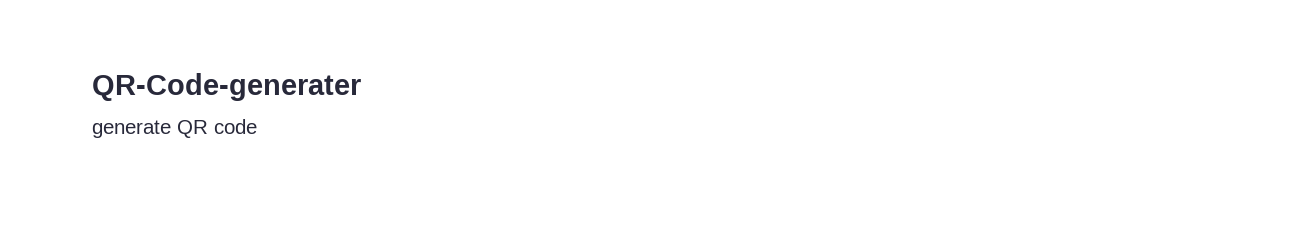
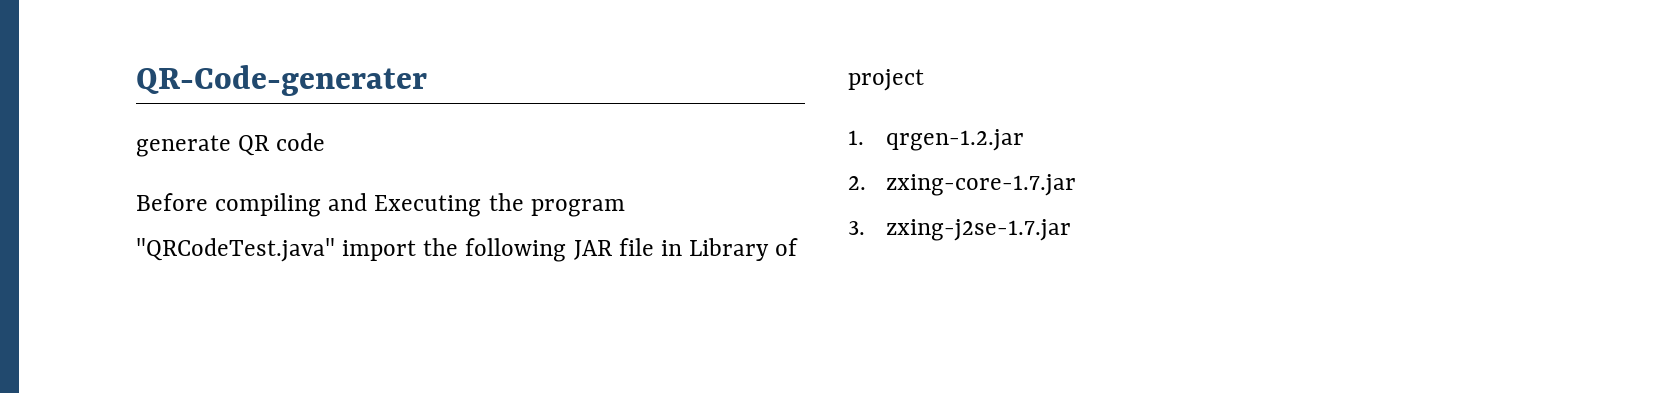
+ Before compiling and Executing the program "QRCodeTest.java" import the following JAR file in Library of project
+ 1. qrgen-1.2.jar
+ 2. zxing-core-1.7.jar
+ 3. zxing-j2se-1.7.jar

